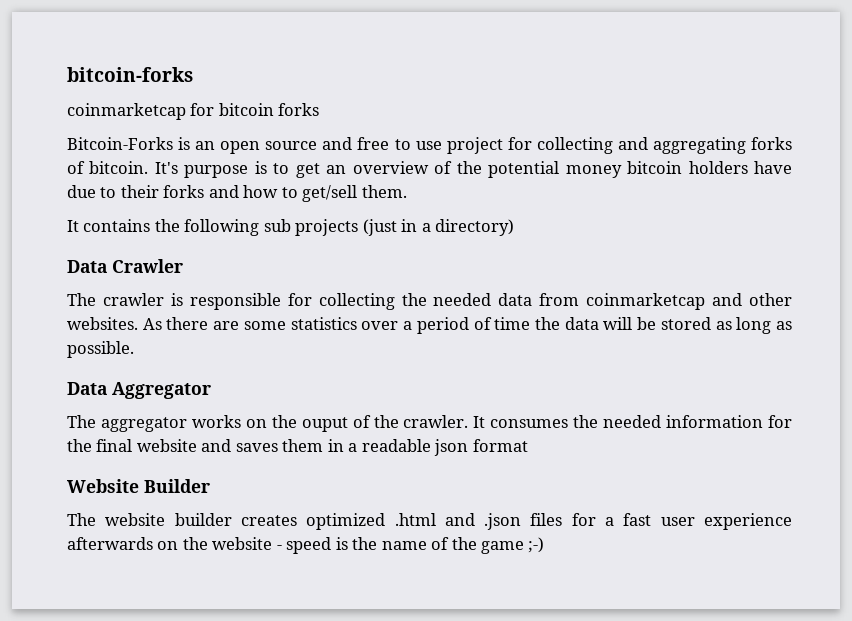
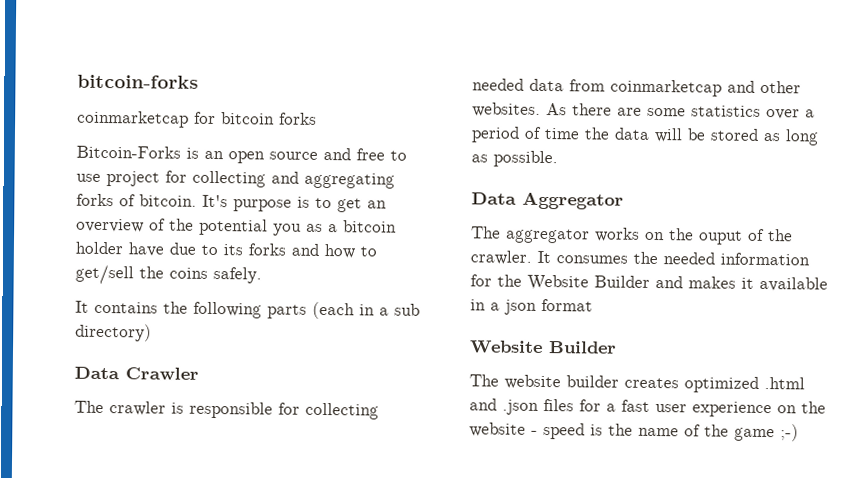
- It's purpose is to get an overview of the potential money bitcoin holders have due to their forks and how to get/sell them.
+ It's purpose is to get an overview of the potential you as a bitcoin holder have due to its forks and how to get/sell the coins safely.
- It contains the following sub projects (just in a directory)
+ It contains the following parts (each in a sub directory)
- The crawler is responsible for collecting the needed data from coinmarketcap and other websites.
+ The crawler is responsible for collecting needed data from coinmarketcap and other websites.
- It consumes the needed information for the final website and saves them in a readable json format
+ It consumes the needed information for the Website Builder and makes it available in a json format
- The website builder creates optimized .html and .json files for a fast user experience afterwards on the website - speed is the name of the game ;-)
+ The website builder creates optimized .html and .json files for a fast user experience on the website - speed is the name of the game ;-)

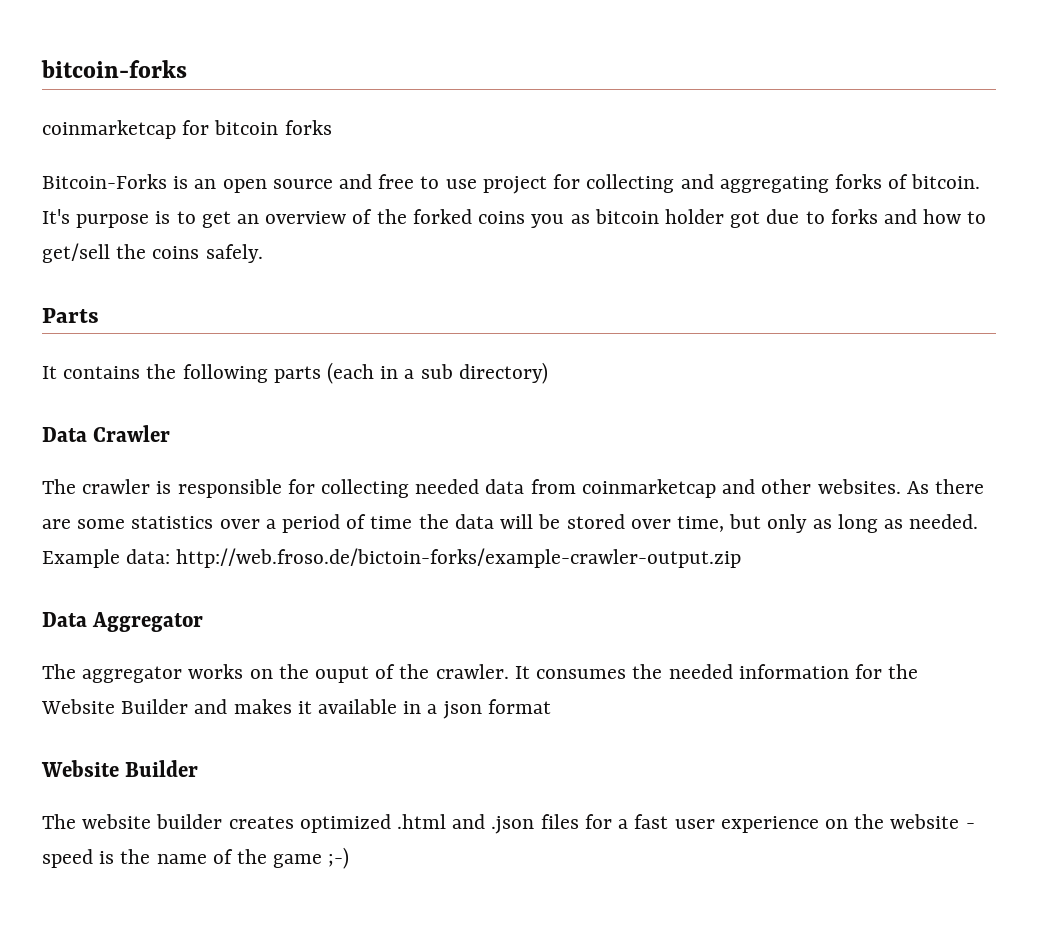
- It's purpose is to get an overview of the potential you as a bitcoin holder have due to its forks and how to get/sell the coins safely.
+ It's purpose is to get an overview of the forked coins you as bitcoin holder got due to forks and how to get/sell the coins safely.
+ Parts
- As there are some statistics over a period of time the data will be stored as long as possible.
+ As there are some statistics over a period of time the data will be stored over time, but only as long as needed. Example data: http://web.froso.de/bictoin-forks/example-crawler-output.zip

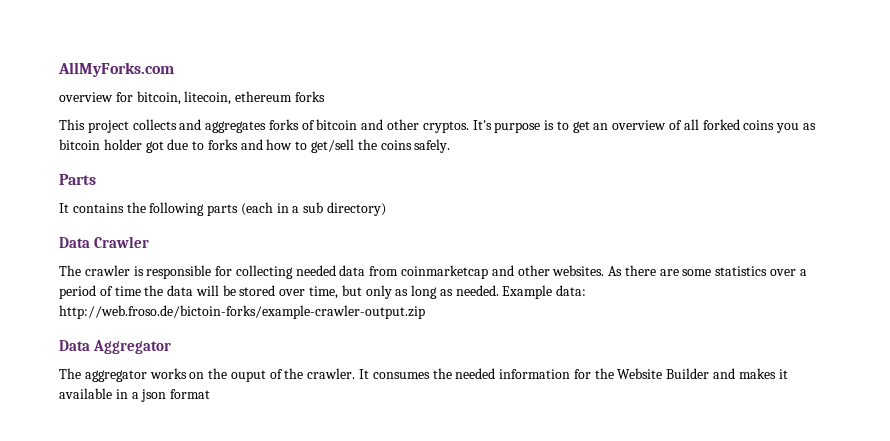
- bitcoin-forks
- coinmarketcap for bitcoin forks
- Bitcoin-Forks is an open source and free to use project for collecting and aggregating forks of bitcoin.
+ AllMyForks.com
+ overview for bitcoin, litecoin, ethereum forks
+ This project collects and aggregates forks of bitcoin and other cryptos.
- It's purpose is to get an overview of the forked coins you as bitcoin holder got due to forks and how to get/sell the coins safely.
+ It's purpose is to get an overview of all forked coins you as bitcoin holder got due to forks and how to get/sell the coins safely.
  It consumes the needed information for the Website Builder and makes it available in a json format
- Website Builder
- The website builder creates optimized .html and .json files for a fast user experience on the website - speed is the name of the game ;-)

